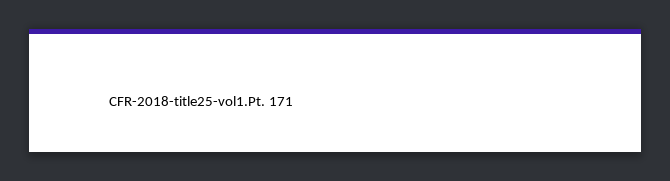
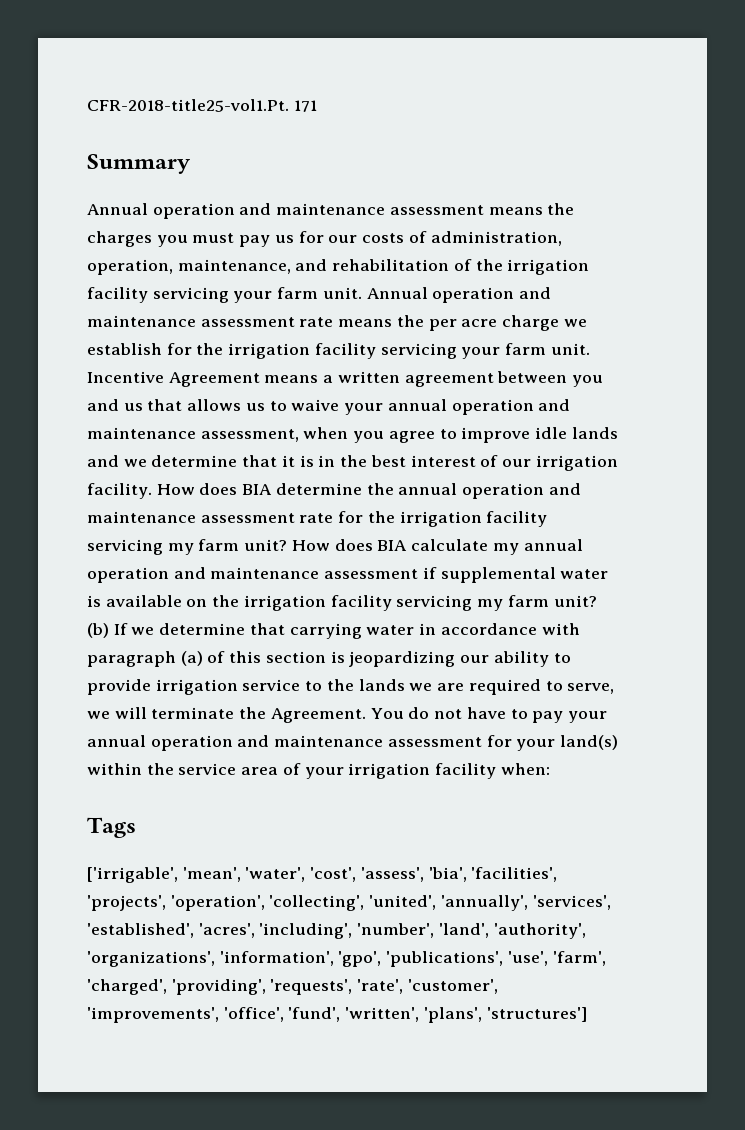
+ Summary
+ Annual operation and maintenance assessment means the charges you must pay us for our costs of administration, operation, maintenance, and rehabilitation of the irrigation facility servicing your farm unit. Annual operation and maintenance assessment rate means the per acre charge we establish for the irrigation facility servicing your farm unit. Incentive Agreement means a written agreement between you and us that allows us to waive your annual operation and maintenance assessment, when you agree to improve idle lands and we determine that it is in the best interest of our irrigation facility. How does BIA determine the annual operation and maintenance assessment rate for the irrigation facility servicing my farm unit? How does BIA calculate my annual operation and maintenance assessment if supplemental water is available on the irrigation facility servicing my farm unit? (b) If we determine that carrying water in accordance with paragraph (a) of this section is jeopardizing our ability to provide irrigation service to the lands we are required to serve, we will terminate the Agreement. You do not have to pay your annual operation and maintenance assessment for your land(s) within the service area of your irrigation facility when:
+ Tags
+ ['irrigable', 'mean', 'water', 'cost', 'assess', 'bia', 'facilities', 'projects', 'operation', 'collecting', 'united', 'annually', 'services', 'established', 'acres', 'including', 'number', 'land', 'authority', 'organizations', 'information', 'gpo', 'publications', 'use', 'farm', 'charged', 'providing', 'requests', 'rate', 'customer', 'improvements', 'office', 'fund', 'written', 'plans', 'structures']

